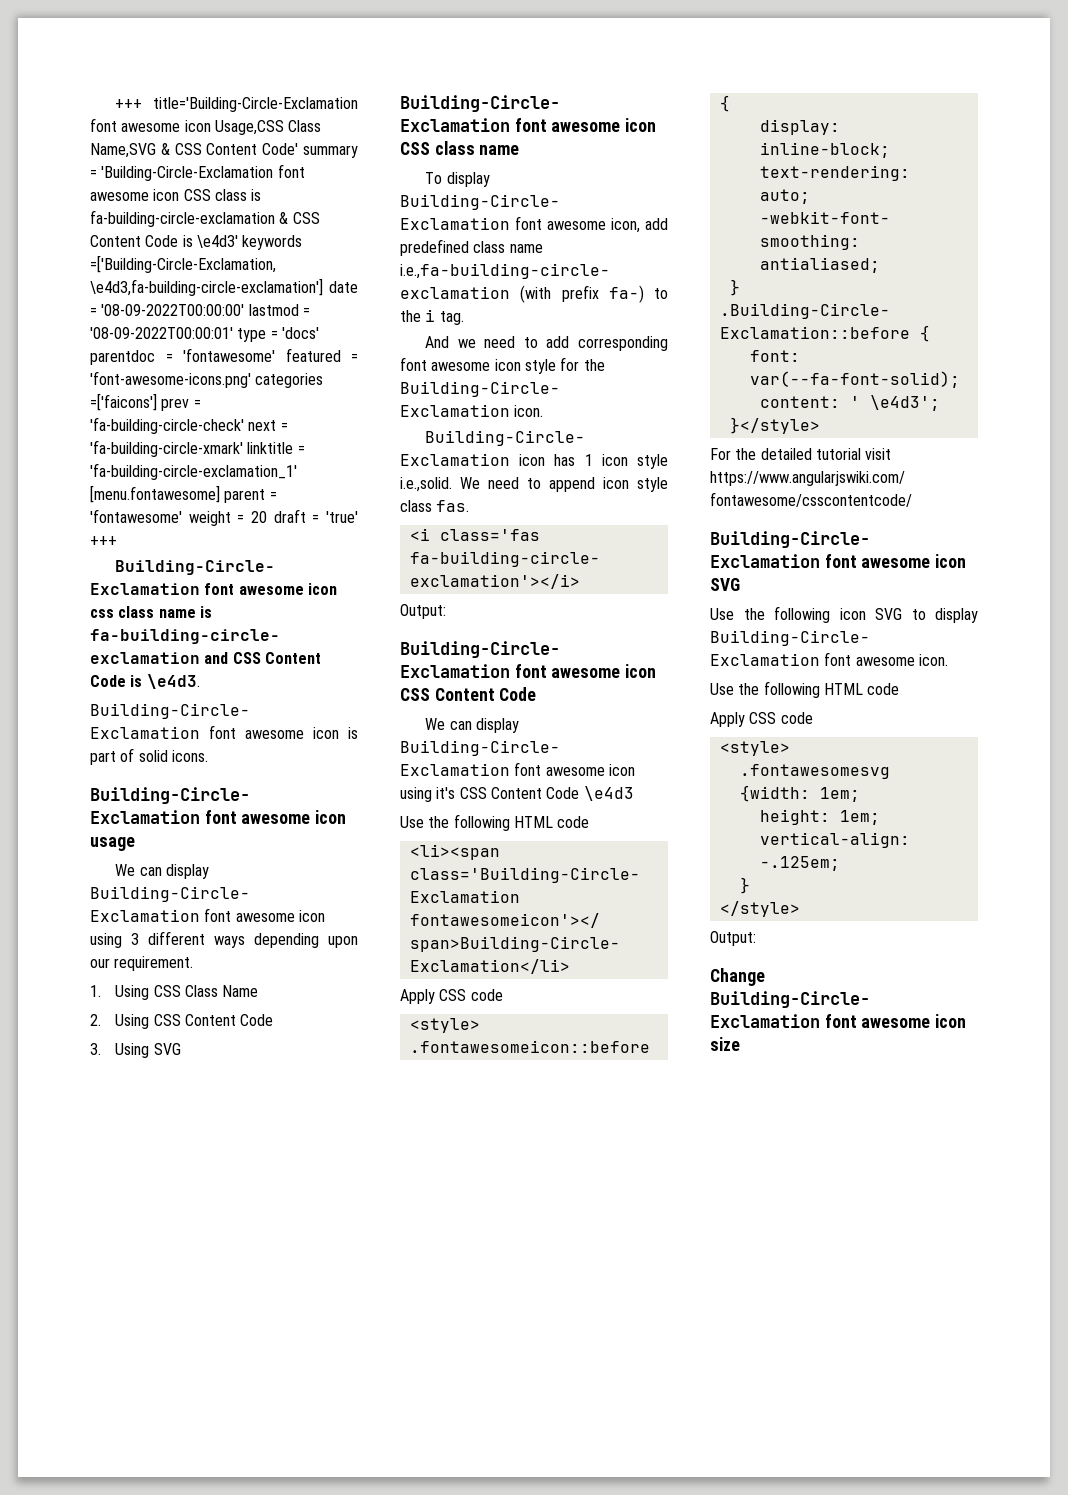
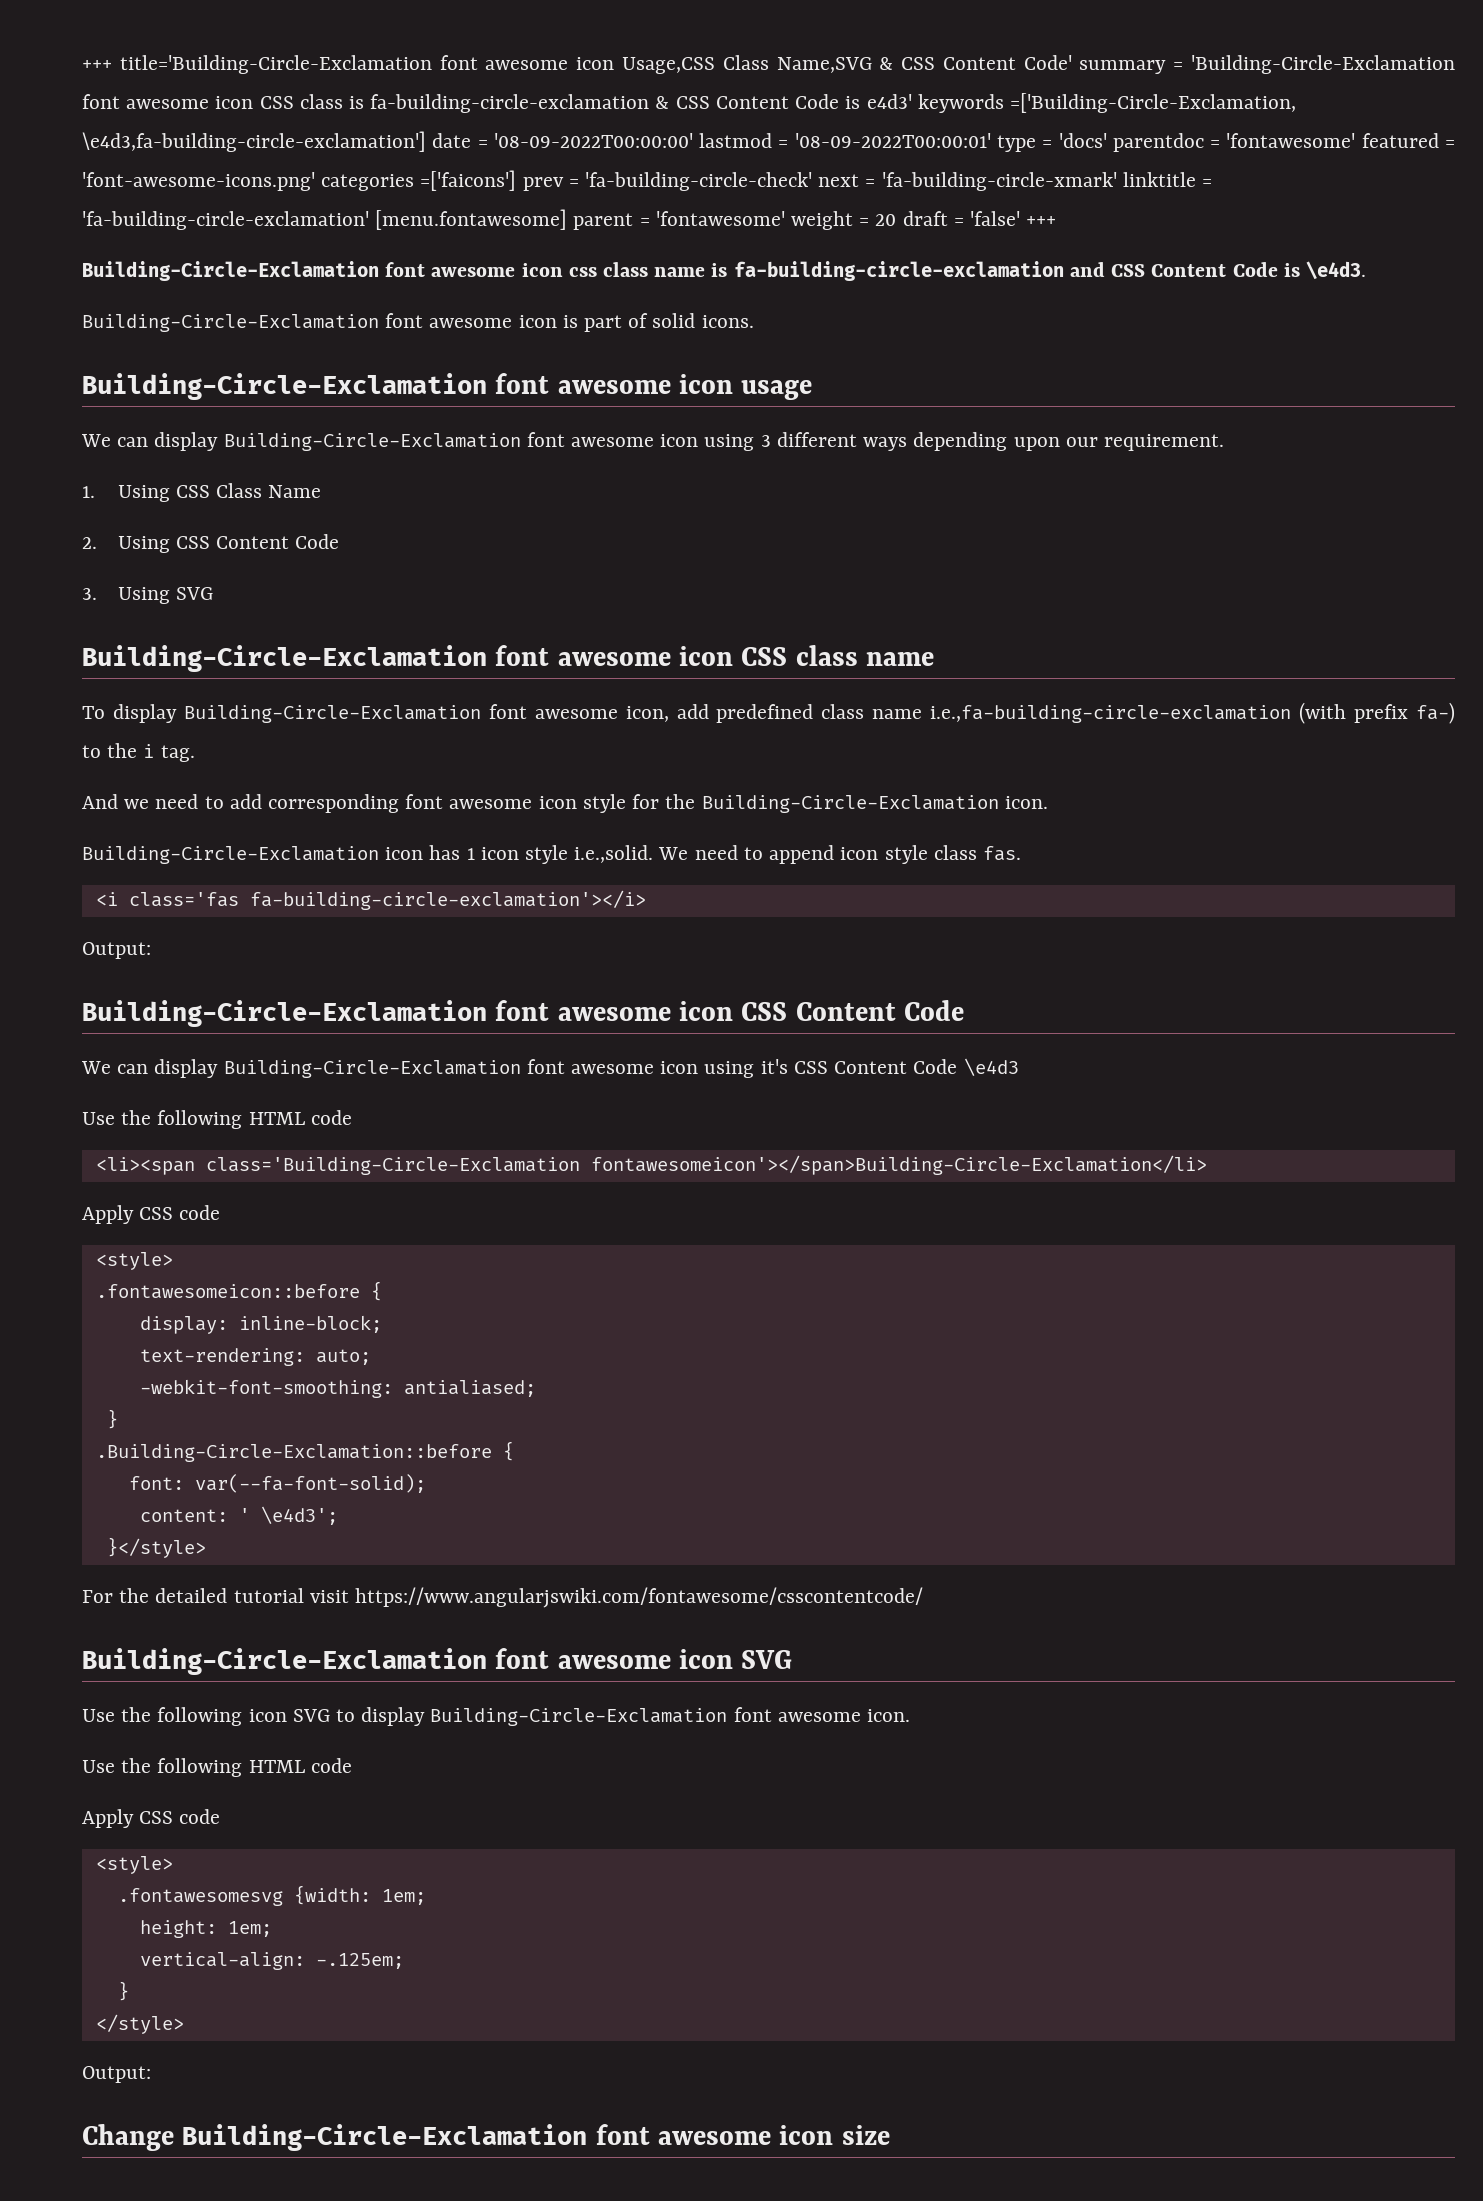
- +++ title='Building-Circle-Exclamation font awesome icon Usage,CSS Class Name,SVG & CSS Content Code' summary = 'Building-Circle-Exclamation font awesome icon CSS class is fa-building-circle-exclamation & CSS Content Code is \e4d3' keywords =['Building-Circle-Exclamation, \e4d3,fa-building-circle-exclamation'] date = '08-09-2022T00:00:00' lastmod = '08-09-2022T00:00:01' type = 'docs' parentdoc = 'fontawesome' featured = 'font-awesome-icons.png' categories =['faicons'] prev = 'fa-building-circle-check' next = 'fa-building-circle-xmark' linktitle = 'fa-building-circle-exclamation_1' [menu.fontawesome] parent = 'fontawesome' weight = 20 draft = 'true' +++
+ +++ title='Building-Circle-Exclamation font awesome icon Usage,CSS Class Name,SVG & CSS Content Code' summary = 'Building-Circle-Exclamation font awesome icon CSS class is fa-building-circle-exclamation & CSS Content Code is e4d3' keywords =['Building-Circle-Exclamation, \e4d3,fa-building-circle-exclamation'] date = '08-09-2022T00:00:00' lastmod = '08-09-2022T00:00:01' type = 'docs' parentdoc = 'fontawesome' featured = 'font-awesome-icons.png' categories =['faicons'] prev = 'fa-building-circle-check' next = 'fa-building-circle-xmark' linktitle = 'fa-building-circle-exclamation' [menu.fontawesome] parent = 'fontawesome' weight = 20 draft = 'false' +++

